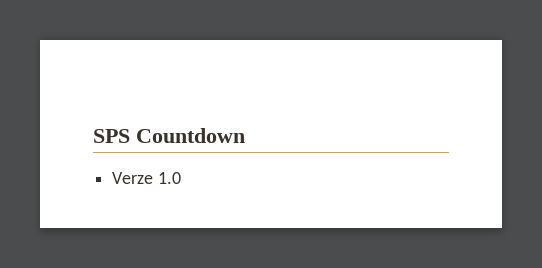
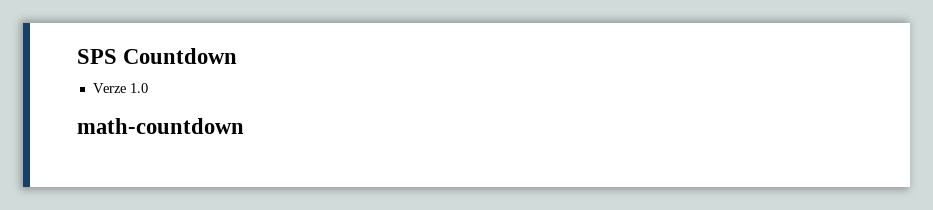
+ math-countdown

